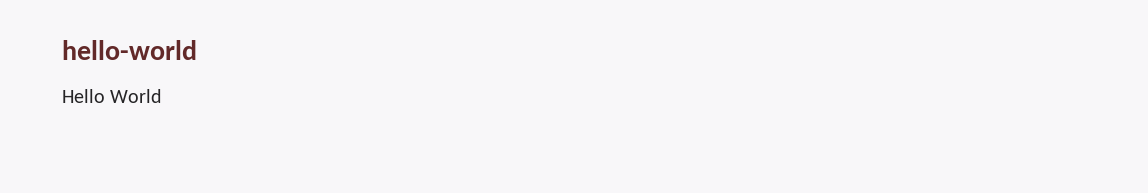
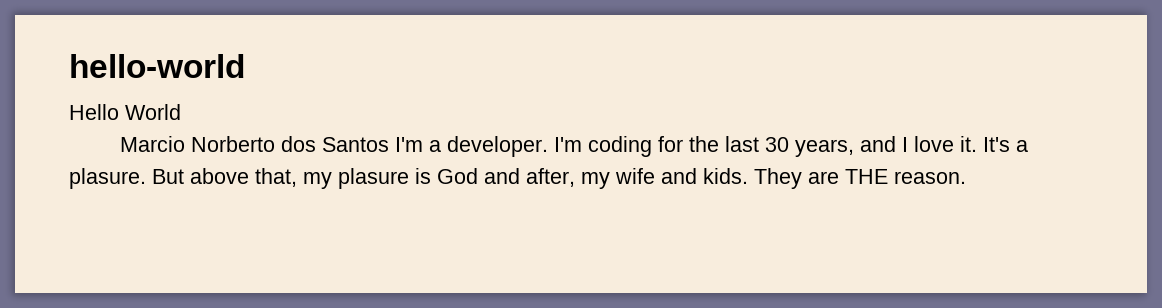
+ Marcio Norberto dos Santos I'm a developer. I'm coding for the last 30 years, and I love it. It's a plasure. But above that, my plasure is God and after, my wife and kids. They are THE reason.

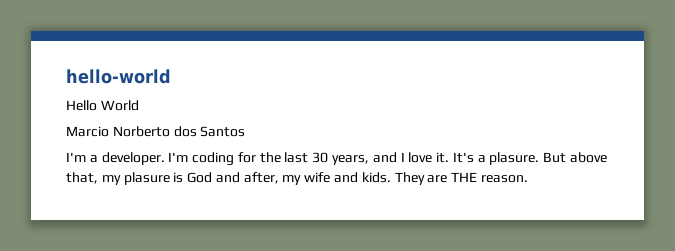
- Marcio Norberto dos Santos I'm a developer.
+ Marcio Norberto dos Santos
+ I'm a developer.

